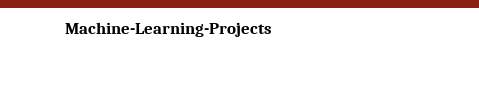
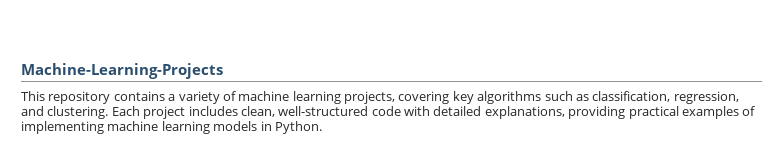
+ This repository contains a variety of machine learning projects, covering key algorithms such as classification, regression, and clustering. Each project includes clean, well-structured code with detailed explanations, providing practical examples of implementing machine learning models in Python.

